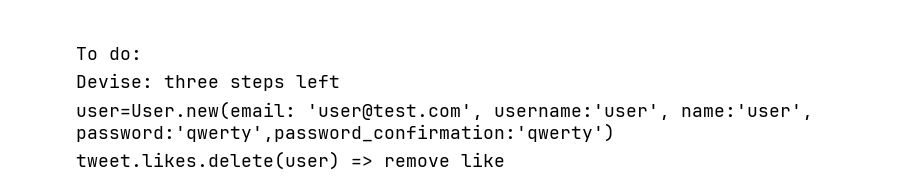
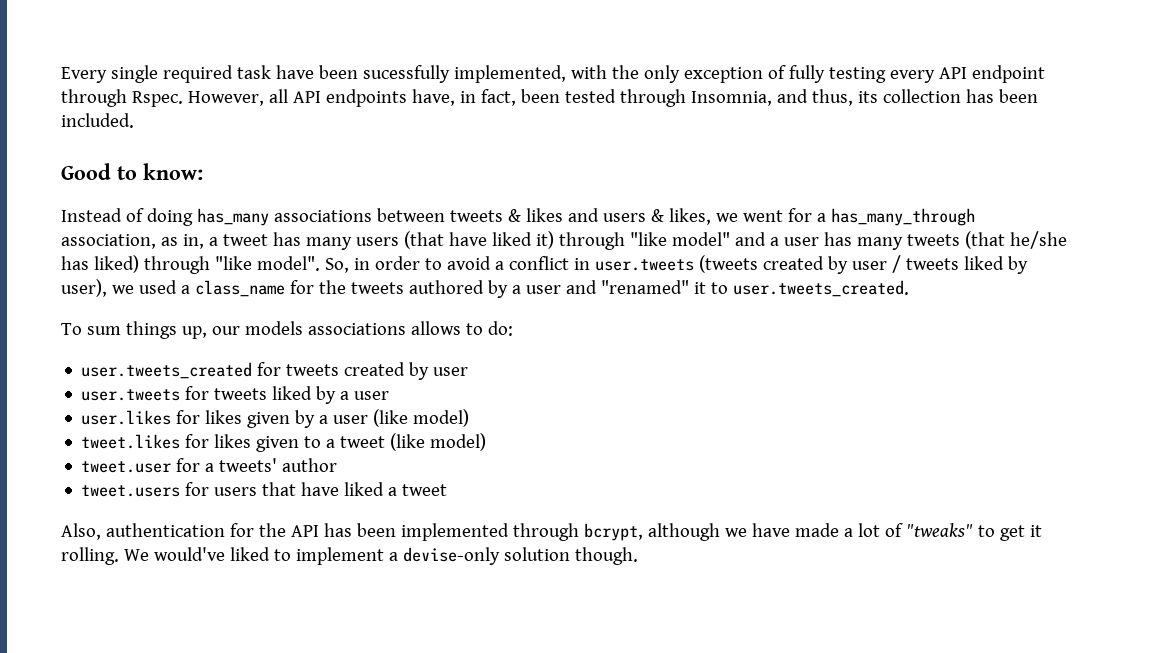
- To do:
- Devise: three steps left
- user=User.new(email: 'user@test.com', username:'user', name:'user', password:'qwerty',password_confirmation:'qwerty')
- tweet.likes.delete(user) => remove like
+ Every single required task have been sucessfully implemented, with the only exception of fully testing every API endpoint through Rspec. However, all API endpoints have, in fact, been tested through Insomnia, and thus, its collection has been included.
+ Good to know:
+ Instead of doing has_many associations between tweets & likes and users & likes, we went for a has_many_through association, as in, a tweet has many users (that have liked it) through "like model" and a user has many tweets (that he/she has liked) through "like model". So, in order to avoid a conflict in user.tweets (tweets created by user / tweets liked by user), we used a class_name for the tweets authored by a user and "renamed" it to user.tweets_created.
+ To sum things up, our models associations allows to do:
+ user.tweets_created for tweets created by user
+ user.tweets for tweets liked by a user
+ user.likes for likes given by a user (like model)
+ tweet.likes for likes given to a tweet (like model)
+ tweet.user for a tweets' author
+ tweet.users for users that have liked a tweet
+ Also, authentication for the API has been implemented through bcrypt, although we have made a lot of "tweaks" to get it rolling. We would've liked to implement a devise-only solution though.

